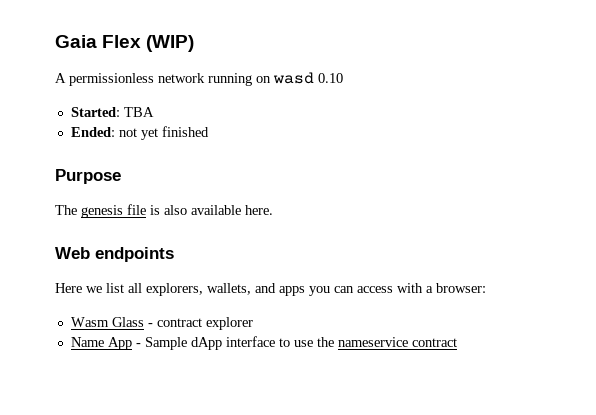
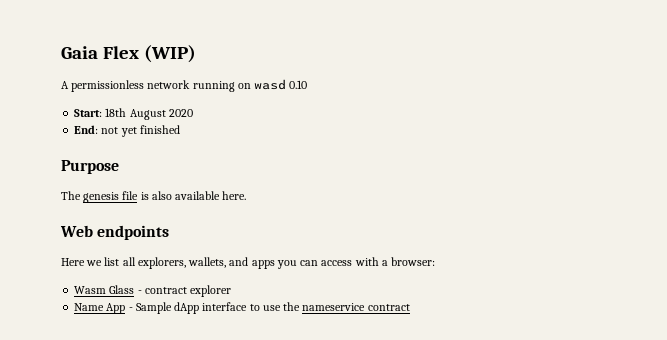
- Started: TBA
- Ended: not yet finished
+ Start: 18th August 2020
+ End: not yet finished

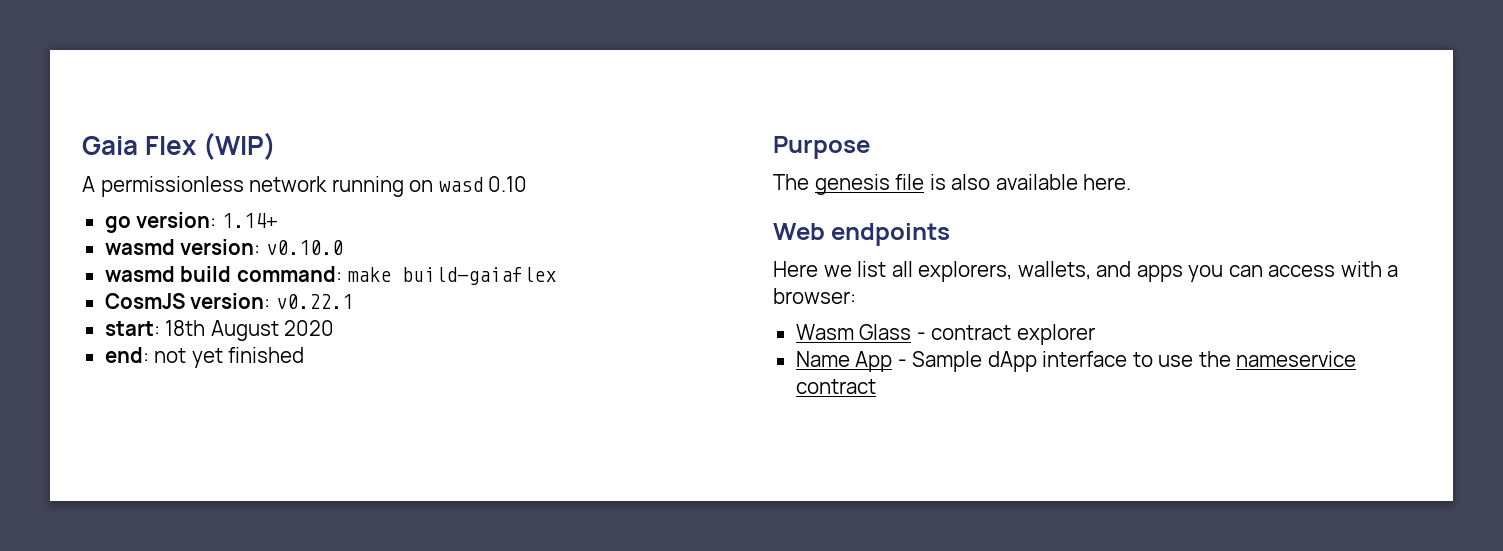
- Start: 18th August 2020
+ go version: 1.14+
+ wasmd version: v0.10.0
+ wasmd build command: make build-gaiaflex
+ CosmJS version: v0.22.1
+ start: 18th August 2020
- End: not yet finished
+ end: not yet finished

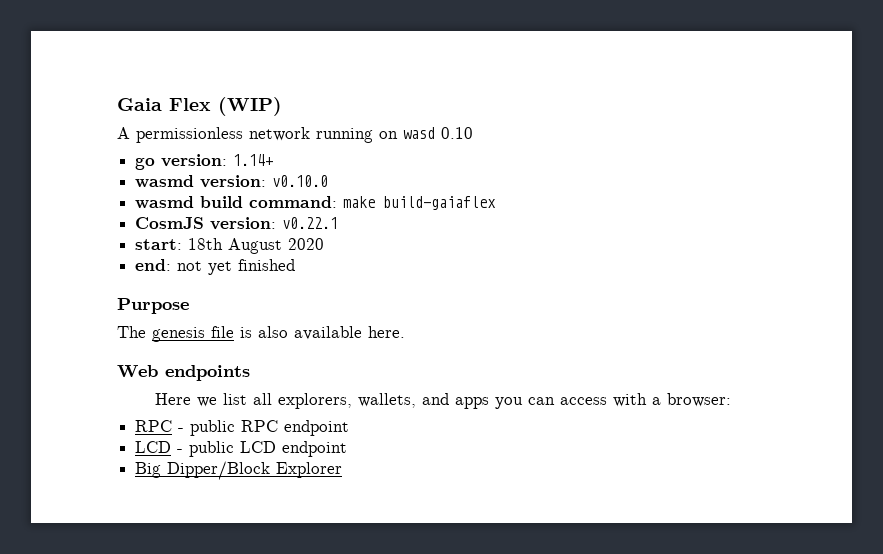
- Wasm Glass - contract explorer
- Name App - Sample dApp interface to use the nameservice contract
+ RPC - public RPC endpoint
+ LCD - public LCD endpoint
+ Big Dipper/Block Explorer

